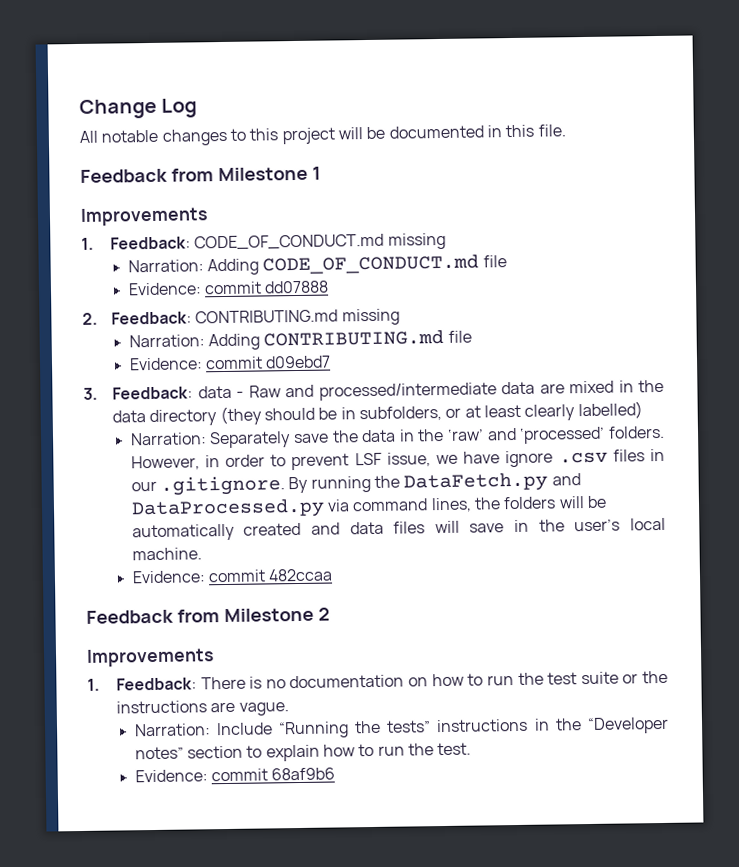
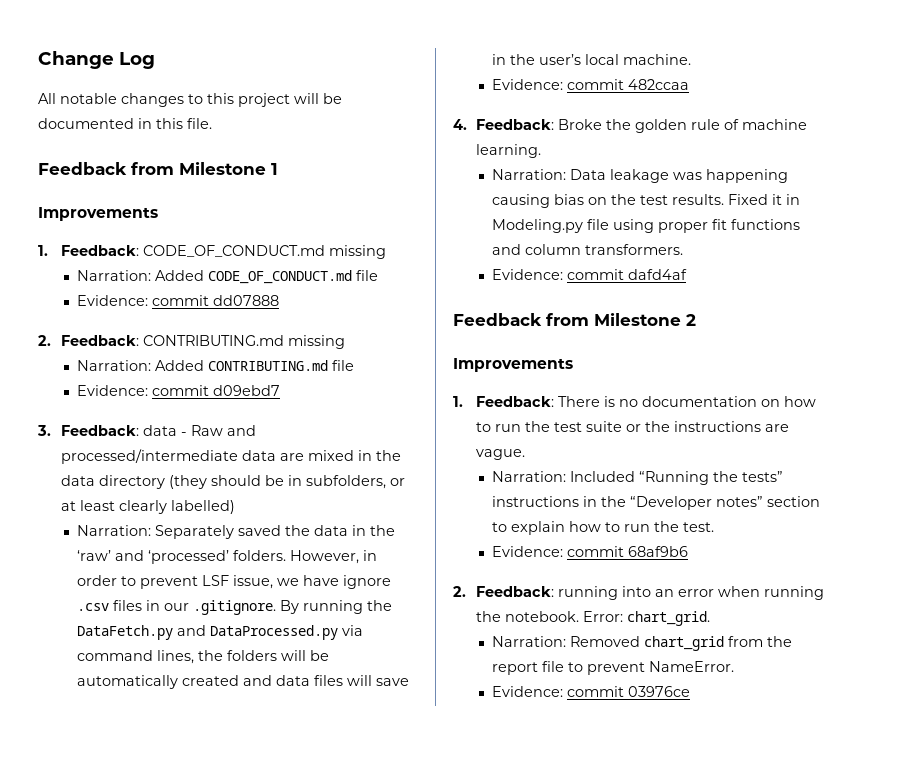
- Narration: Adding CODE_OF_CONDUCT.md file
+ Narration: Added CODE_OF_CONDUCT.md file
- Narration: Adding CONTRIBUTING.md file
+ Narration: Added CONTRIBUTING.md file
- Narration: Separately save the data in the ‘raw’ and ‘processed’ folders.
+ Narration: Separately saved the data in the ‘raw’ and ‘processed’ folders.
+ 4. Feedback: Broke the golden rule of machine learning.
+ Narration: Data leakage was happening causing bias on the test results. Fixed it in Modeling.py file using proper fit functions and column transformers.
+ Evidence: commit dafd4af
- Narration: Include “Running the tests” instructions in the “Developer notes” section to explain how to run the test.
+ Narration: Included “Running the tests” instructions in the “Developer notes” section to explain how to run the test.
+ 2. Feedback: running into an error when running the notebook. Error: chart_grid.
+ Narration: Removed chart_grid from the report file to prevent NameError.
+ Evidence: commit 03976ce

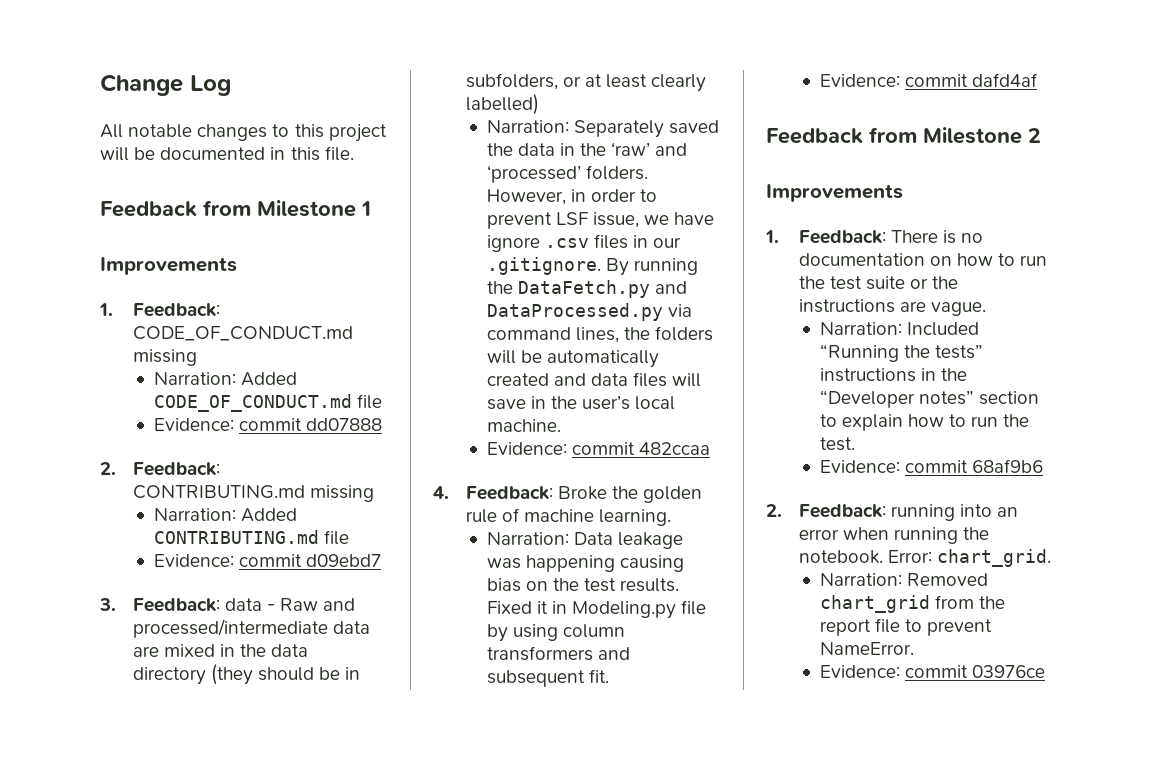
- Fixed it in Modeling.py file using proper fit functions and column transformers.
+ Fixed it in Modeling.py file by using column transformers and subsequent fit.

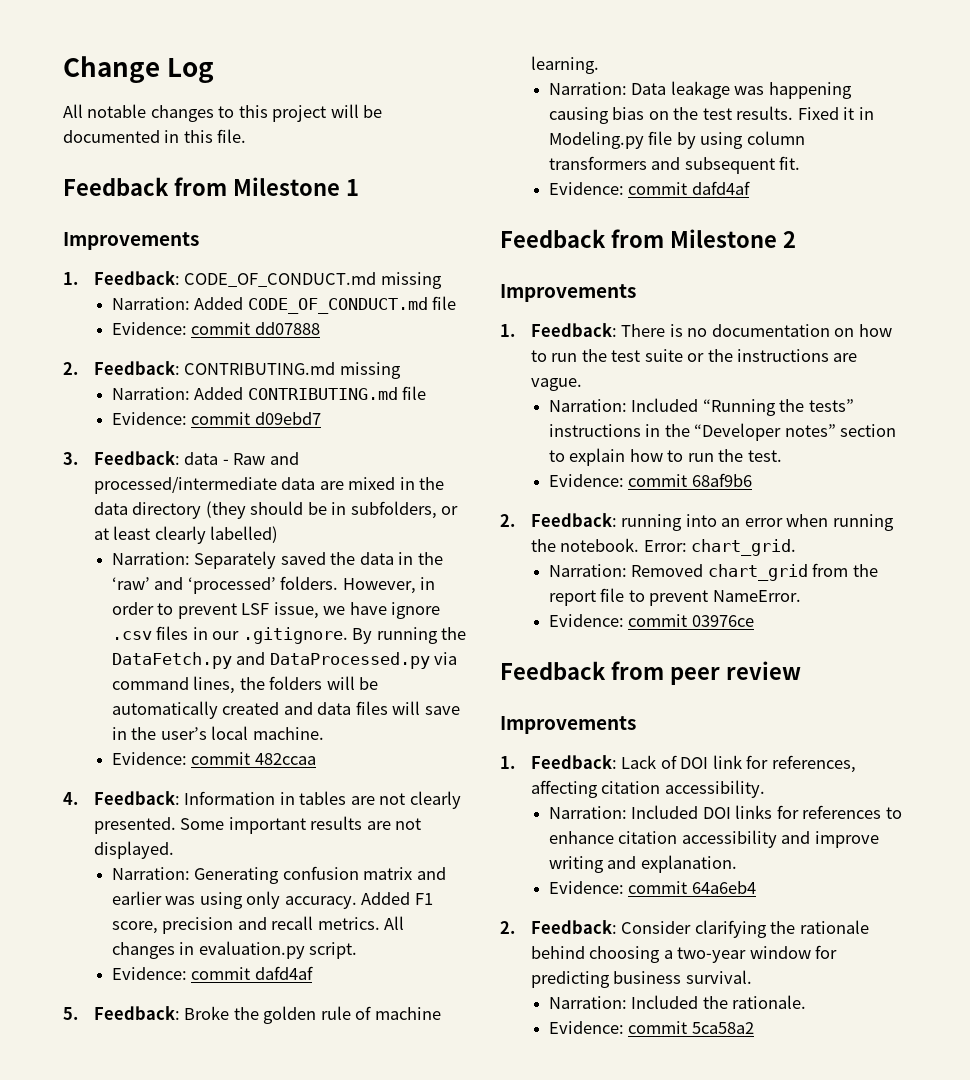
- 4. Feedback: Broke the golden rule of machine learning.
+ 4. Feedback: Information in tables are not clearly presented. Some important results are not displayed.
+ Narration: Generating confusion matrix and earlier was using only accuracy. Added F1 score, precision and recall metrics. All changes in evaluation.py script.
+ Evidence: commit dafd4af
+ 5. Feedback: Broke the golden rule of machine learning.
+ Feedback from peer review
+ Improvements
+ 1. Feedback: Lack of DOI link for references, affecting citation accessibility.
+ Narration: Included DOI links for references to enhance citation accessibility and improve writing and explanation.
+ Evidence: commit 64a6eb4
+ 2. Feedback: Consider clarifying the rationale behind choosing a two-year window for predicting business survival.
+ Narration: Included the rationale.
+ Evidence: commit 5ca58a2

